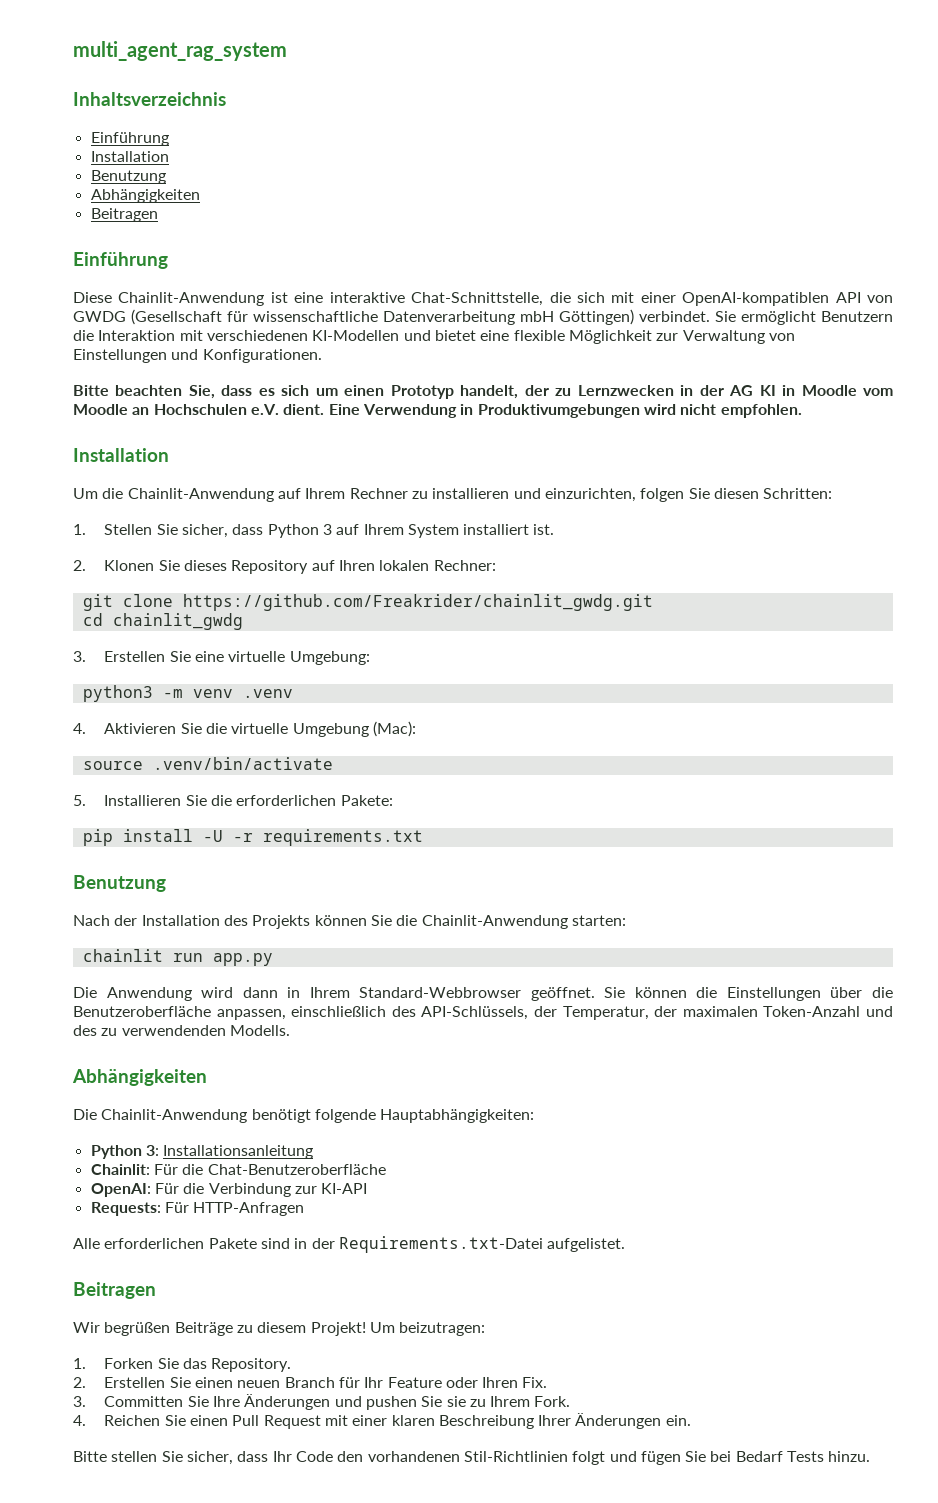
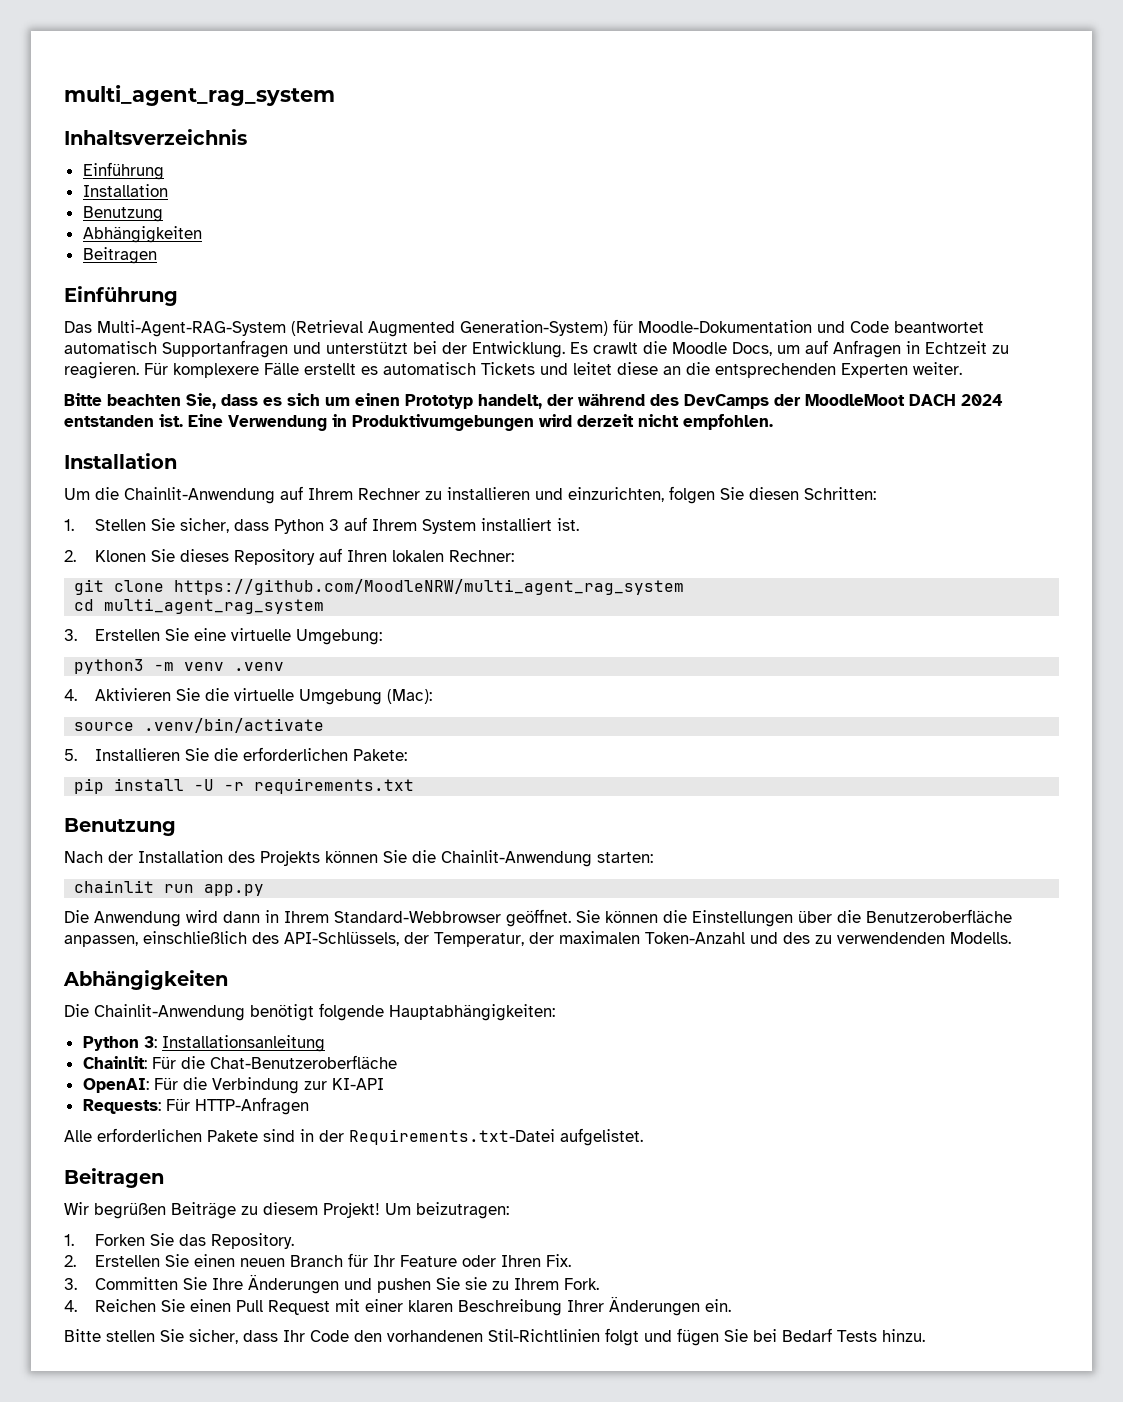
- Diese Chainlit-Anwendung ist eine interaktive Chat-Schnittstelle, die sich mit einer OpenAI-kompatiblen API von GWDG (Gesellschaft für wissenschaftliche Datenverarbeitung mbH Göttingen) verbindet. Sie ermöglicht Benutzern die Interaktion mit verschiedenen KI-Modellen und bietet eine flexible Möglichkeit zur Verwaltung von Einstellungen und Konfigurationen.
+ Das Multi-Agent-RAG-System (Retrieval Augmented Generation-System) für Moodle-Dokumentation und Code beantwortet automatisch Supportanfragen und unterstützt bei der Entwicklung. Es crawlt die Moodle Docs, um auf Anfragen in Echtzeit zu reagieren. Für komplexere Fälle erstellt es automatisch Tickets und leitet diese an die entsprechenden Experten weiter.
- Bitte beachten Sie, dass es sich um einen Prototyp handelt, der zu Lernzwecken in der AG KI in Moodle vom Moodle an Hochschulen e.V. dient.
+ Bitte beachten Sie, dass es sich um einen Prototyp handelt, der während des DevCamps der MoodleMoot DACH 2024 entstanden ist.
- Eine Verwendung in Produktivumgebungen wird nicht empfohlen.
+ Eine Verwendung in Produktivumgebungen wird derzeit nicht empfohlen.
- git clone https://github.com/Freakrider/chainlit_gwdg.git
+ git clone https://github.com/MoodleNRW/multi_agent_rag_system
- cd chainlit_gwdg
+ cd multi_agent_rag_system

